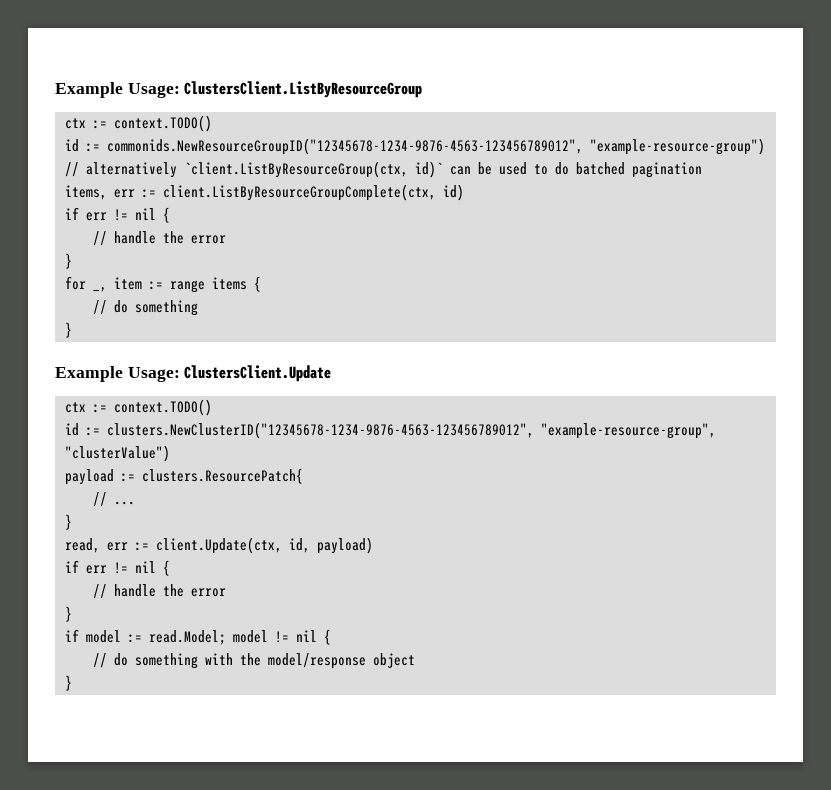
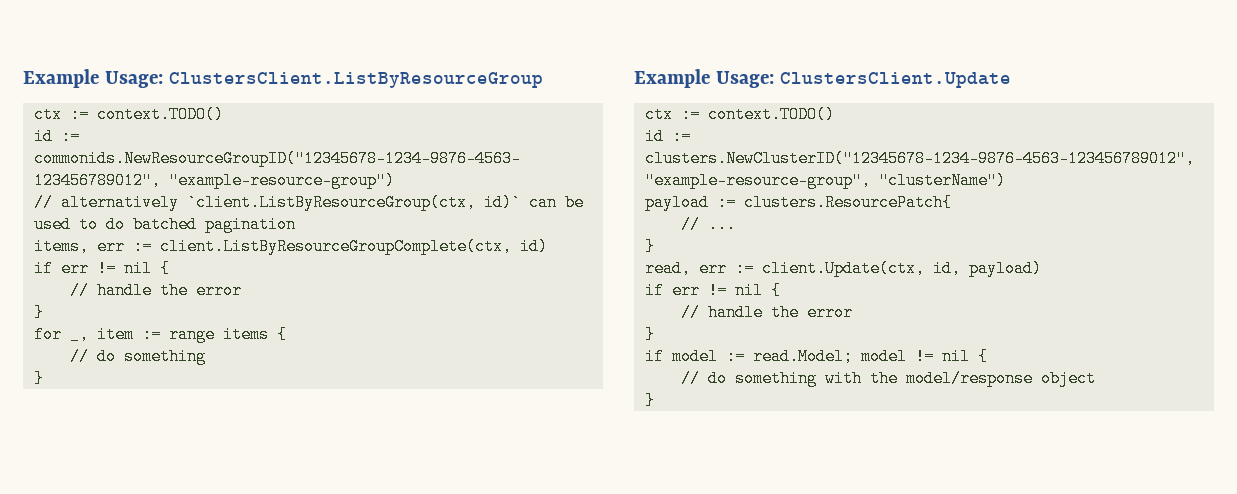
- id := clusters.NewClusterID("12345678-1234-9876-4563-123456789012", "example-resource-group", "clusterValue")
+ id := clusters.NewClusterID("12345678-1234-9876-4563-123456789012", "example-resource-group", "clusterName")

